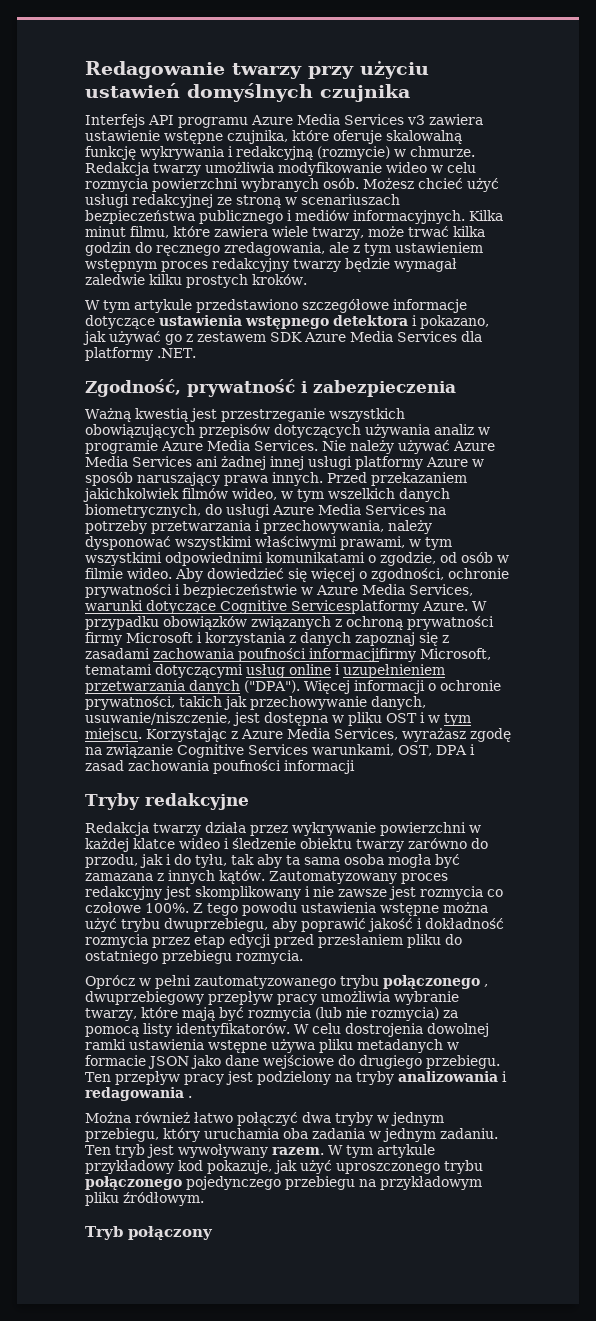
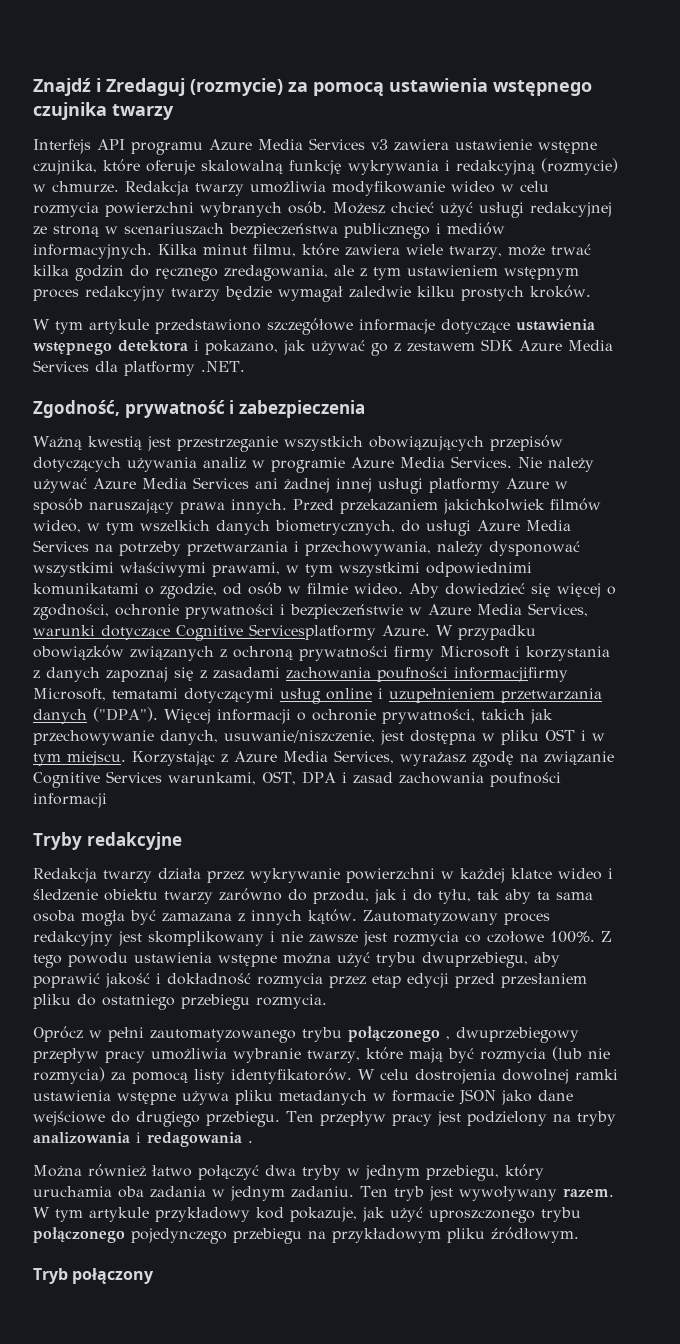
- Redagowanie twarzy przy użyciu ustawień domyślnych czujnika
+ Znajdź i Zredaguj (rozmycie) za pomocą ustawienia wstępnego czujnika twarzy

